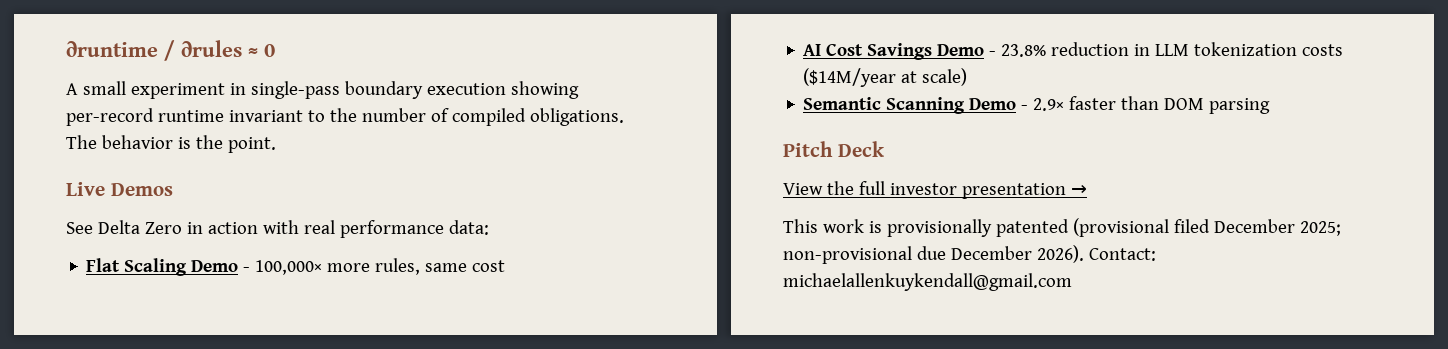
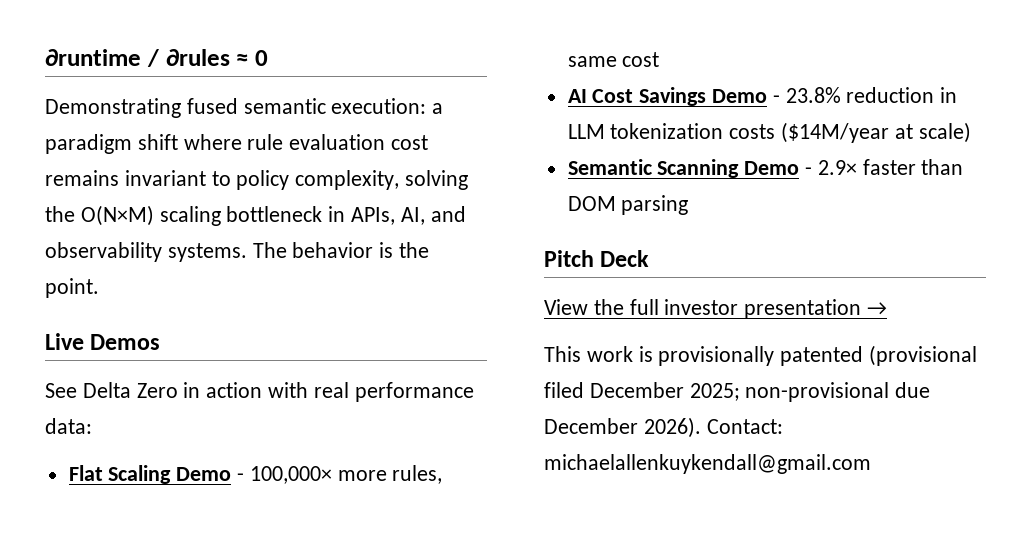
- A small experiment in single-pass boundary execution showing per-record runtime invariant to the number of compiled obligations.
+ Demonstrating fused semantic execution: a paradigm shift where rule evaluation cost remains invariant to policy complexity, solving the O(N×M) scaling bottleneck in APIs, AI, and observability systems.

